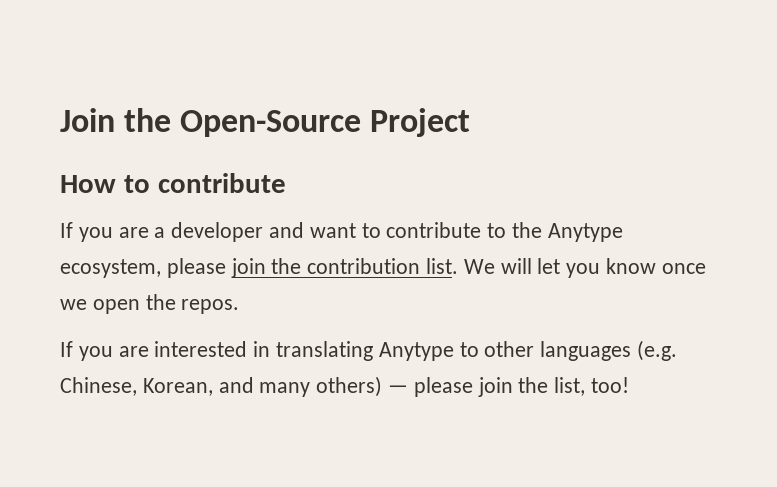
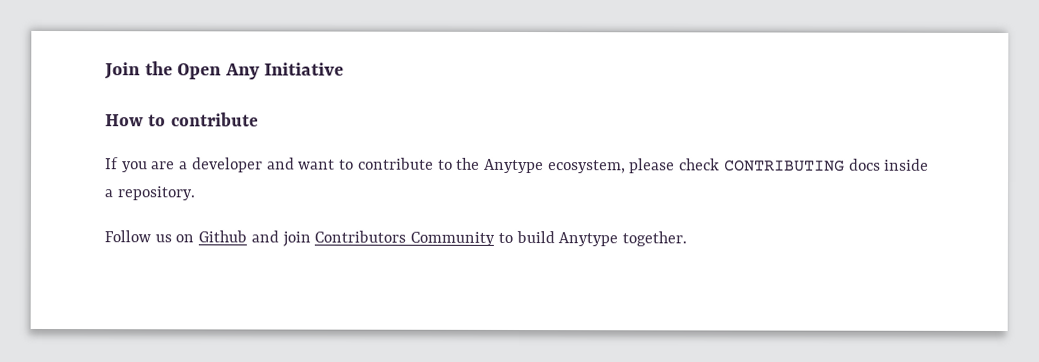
- Join the Open-Source Project
+ Join the Open Any Initiative
- If you are a developer and want to contribute to the Anytype ecosystem, please join the contribution list. We will let you know once we open the repos.
- If you are interested in translating Anytype to other languages (e.g. Chinese, Korean, and many others) — please join the list, too!
+ If you are a developer and want to contribute to the Anytype ecosystem, please check CONTRIBUTING docs inside a repository.
+ Follow us on Github and join Contributors Community to build Anytype together.

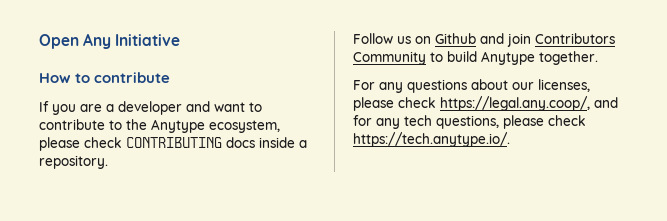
- Join the Open Any Initiative
+ Open Any Initiative
+ For any questions about our licenses, please check https://legal.any.coop/, and for any tech questions, please check https://tech.anytype.io/.

